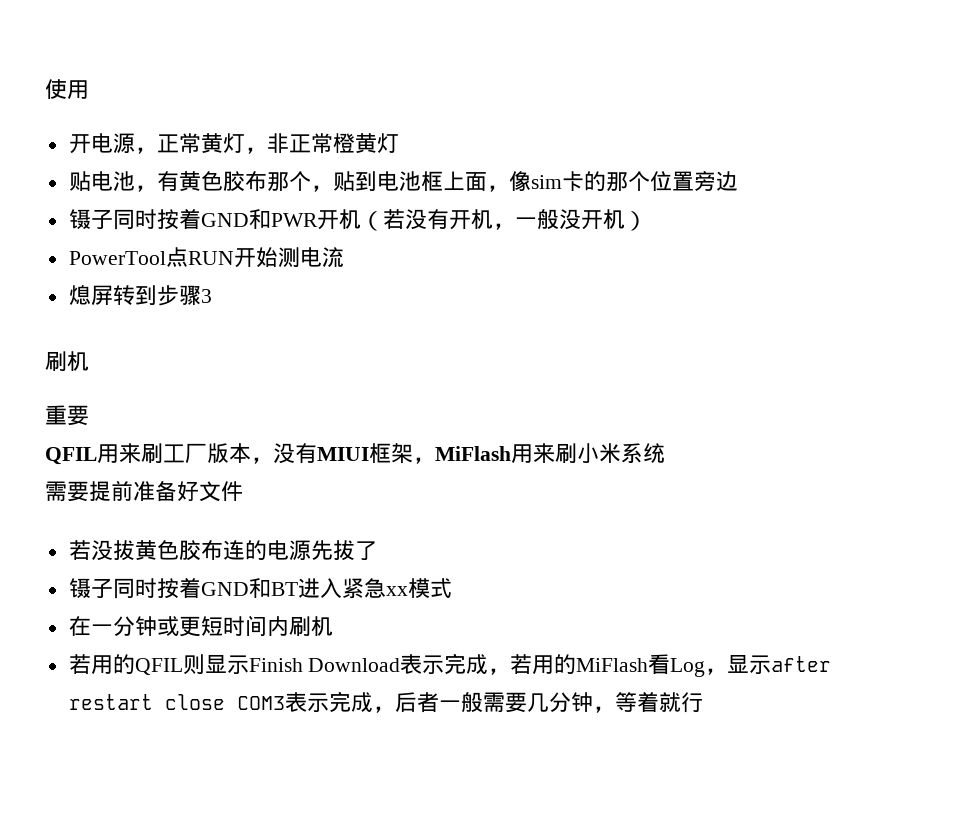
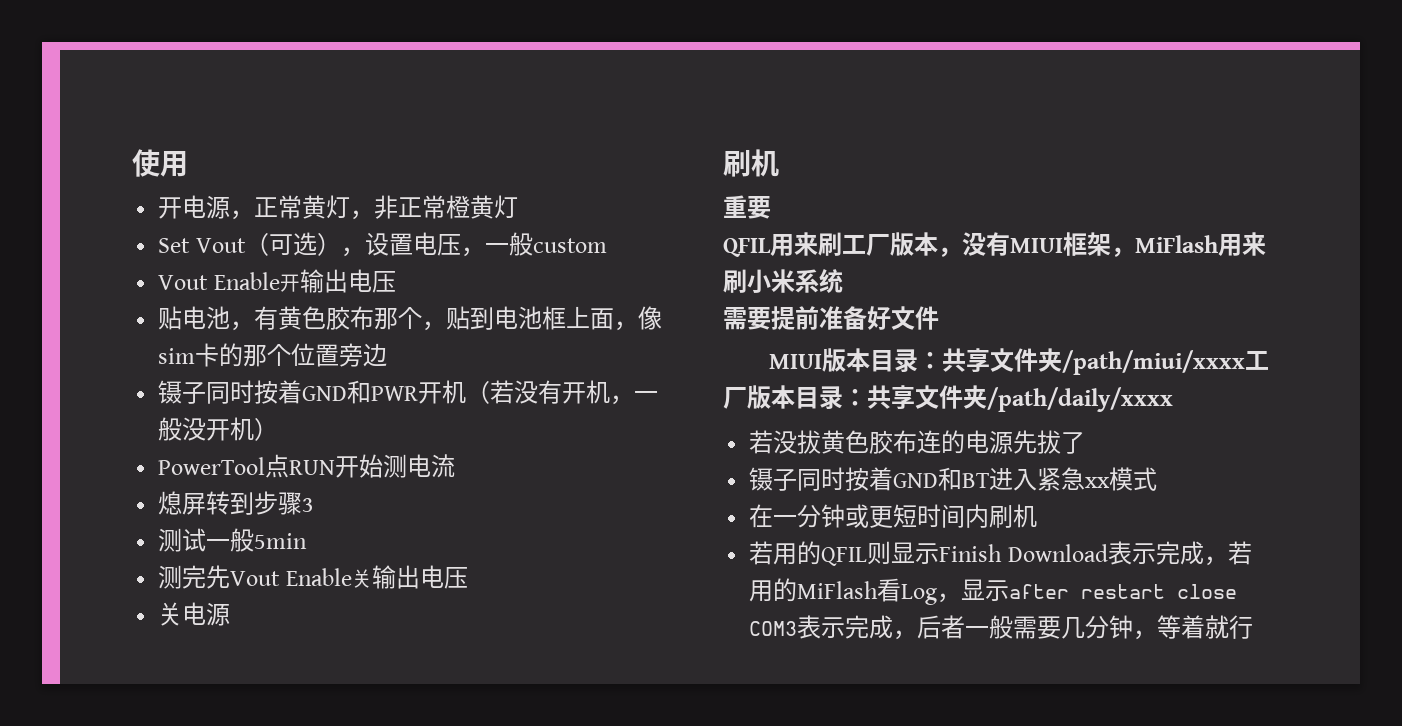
+ Set Vout（可选），设置电压，一般custom
+ Vout Enable开输出电压
+ 测试一般5min
+ 测完先Vout Enable关输出电压
+ 关电源
+ MIUI版本目录：共享文件夹/path/miui/xxxx工厂版本目录：共享文件夹/path/daily/xxxx

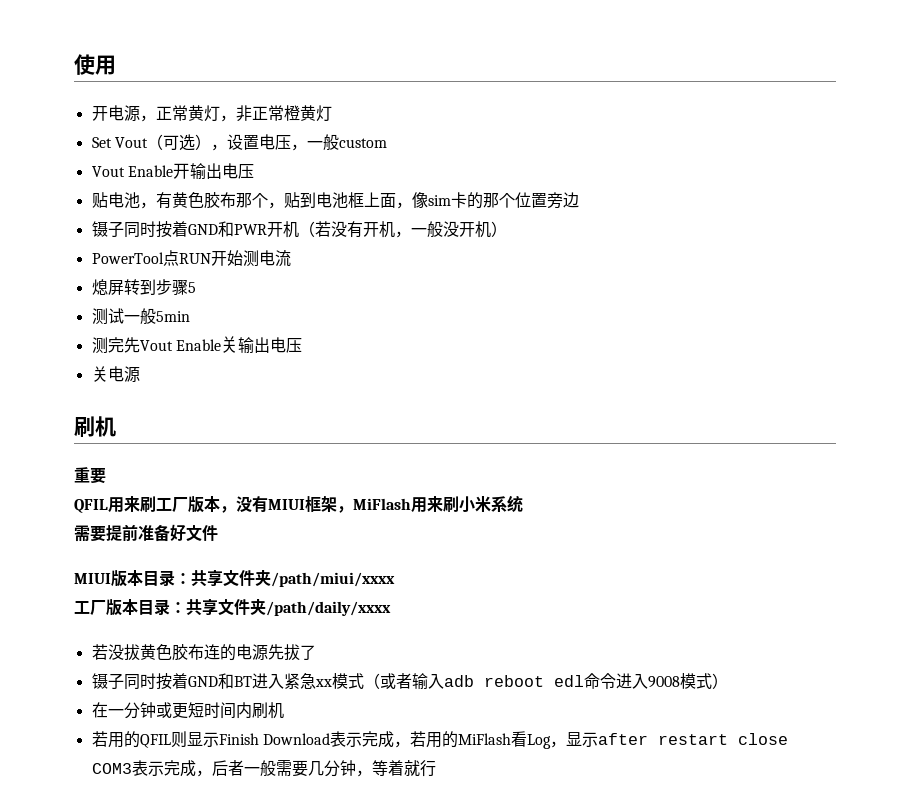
- 熄屏转到步骤3
+ 熄屏转到步骤5
- MIUI版本目录：共享文件夹/path/miui/xxxx工厂版本目录：共享文件夹/path/daily/xxxx
+ MIUI版本目录：共享文件夹/path/miui/xxxx
+ 工厂版本目录：共享文件夹/path/daily/xxxx
- 镊子同时按着GND和BT进入紧急xx模式
+ 镊子同时按着GND和BT进入紧急xx模式（或者输入adb reboot edl命令进入9008模式）

